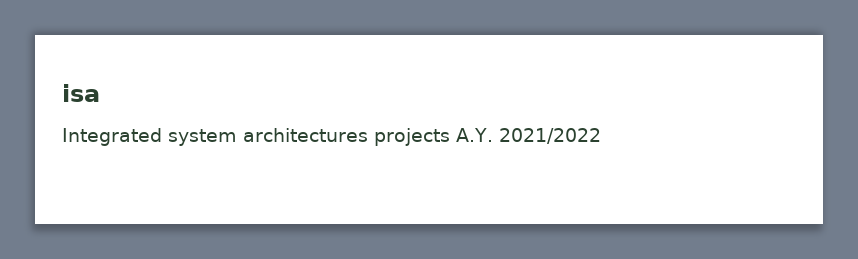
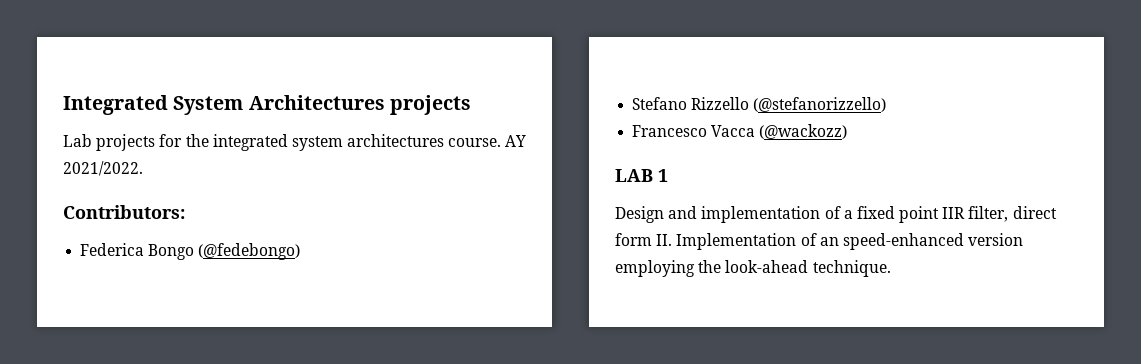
- isa
- Integrated system architectures projects A.Y. 2021/2022
+ Integrated System Architectures projects
+ Lab projects for the integrated system architectures course. AY 2021/2022.
+ Contributors:
+ Federica Bongo (@fedebongo)
+ Stefano Rizzello (@stefanorizzello)
+ Francesco Vacca (@wackozz)
+ LAB 1
+ Design and implementation of a fixed point IIR filter, direct form II. Implementation of an speed-enhanced version employing the look-ahead technique.

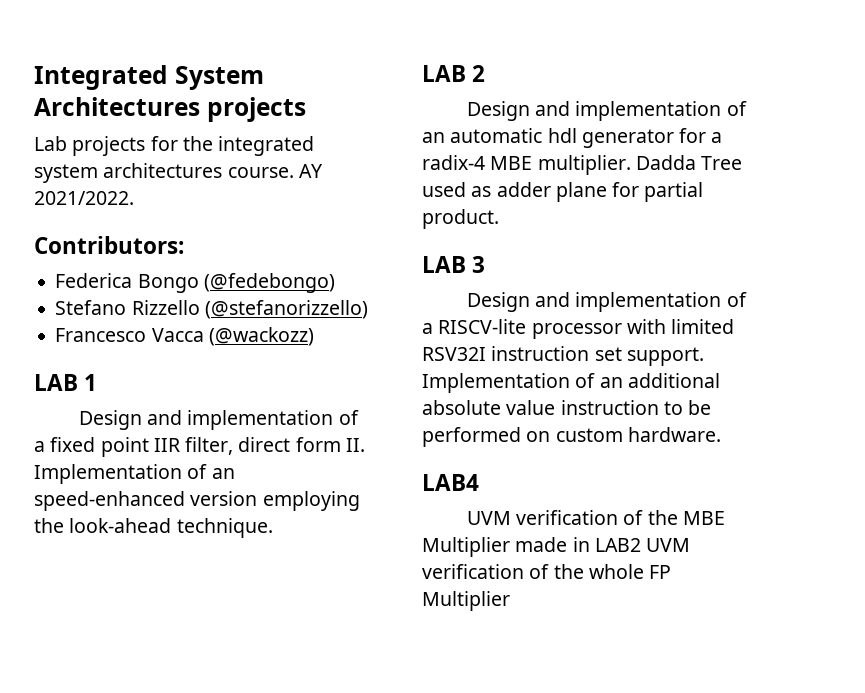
+ LAB 2
+ Design and implementation of an automatic hdl generator for a radix-4 MBE multiplier. Dadda Tree used as adder plane for partial product.
+ LAB 3
+ Design and implementation of a RISCV-lite processor with limited RSV32I instruction set support. Implementation of an additional absolute value instruction to be performed on custom hardware.
+ LAB4
+ UVM verification of the MBE Multiplier made in LAB2 UVM verification of the whole FP Multiplier

